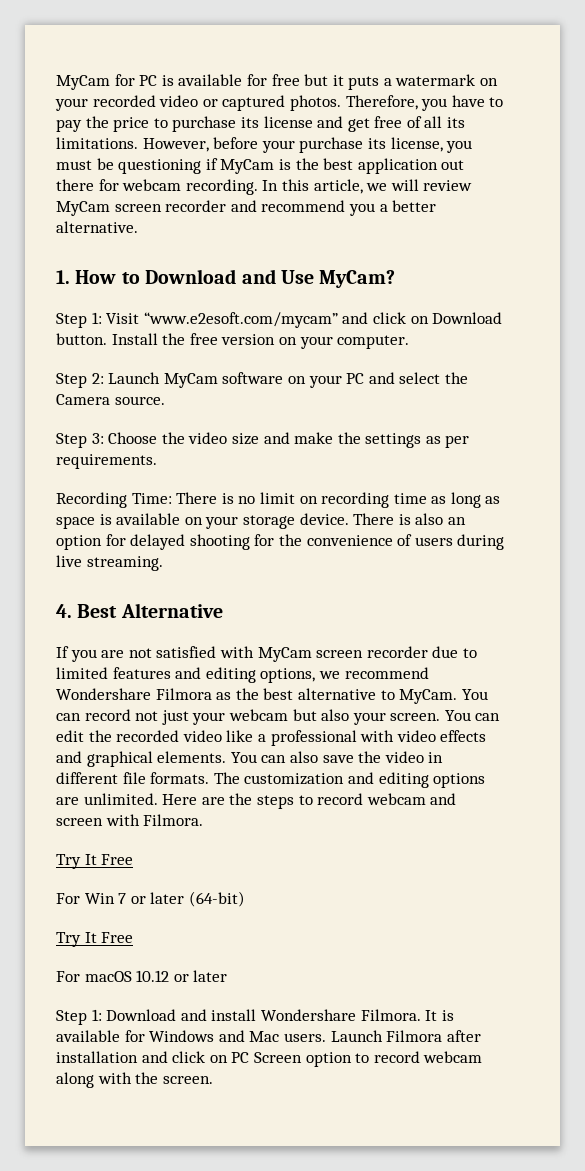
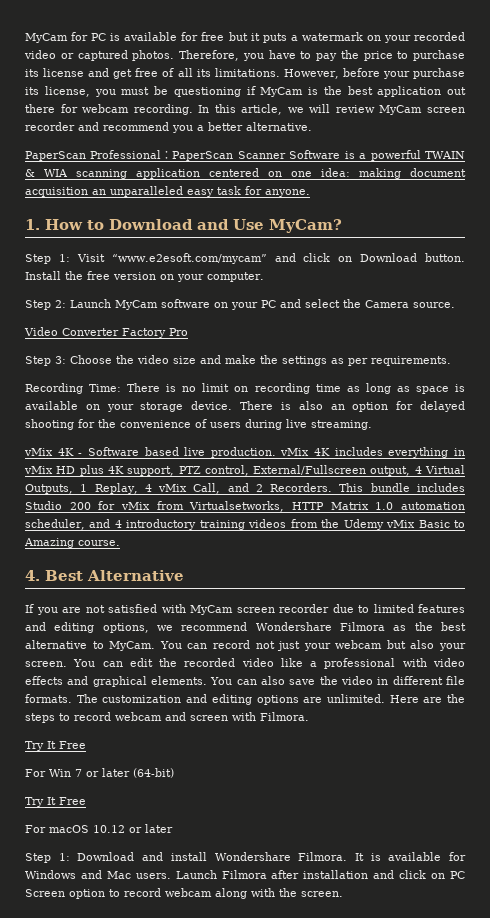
+ PaperScan Professional：PaperScan Scanner Software is a powerful TWAIN & WIA scanning application centered on one idea: making document acquisition an unparalleled easy task for anyone.
+ Video Converter Factory Pro
+ vMix 4K - Software based live production. vMix 4K includes everything in vMix HD plus 4K support, PTZ control, External/Fullscreen output, 4 Virtual Outputs, 1 Replay, 4 vMix Call, and 2 Recorders. This bundle includes Studio 200 for vMix from Virtualsetworks, HTTP Matrix 1.0 automation scheduler, and 4 introductory training videos from the Udemy vMix Basic to Amazing course.

